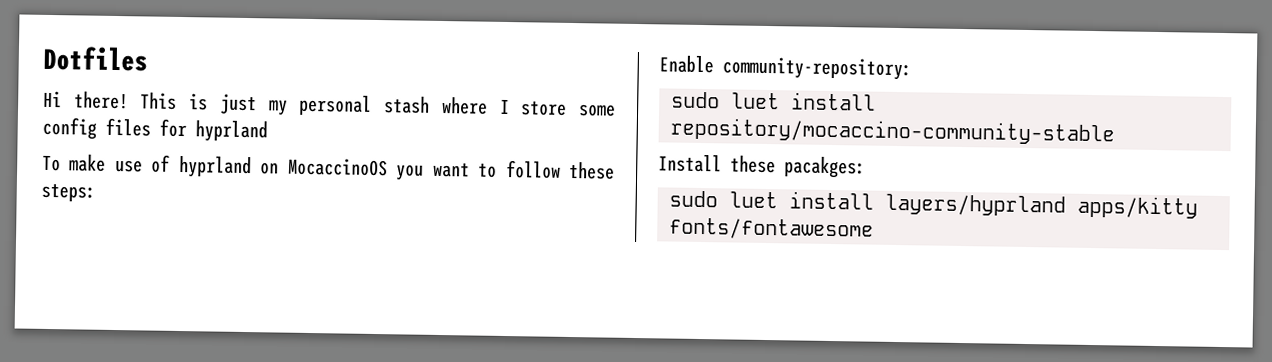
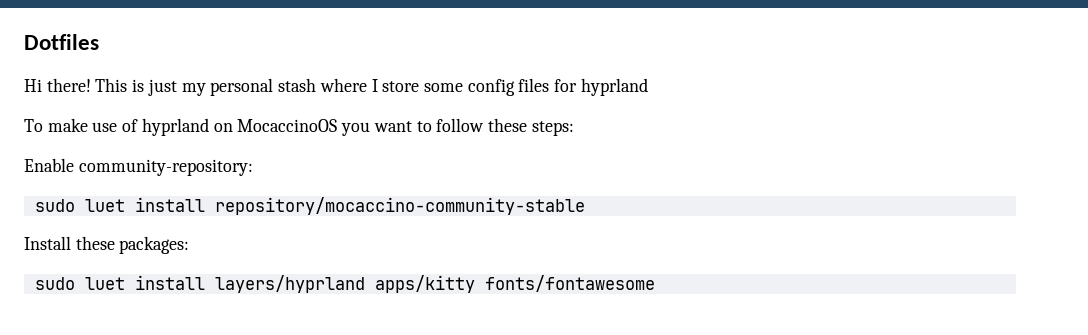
- Install these pacakges:
+ Install these packages:

